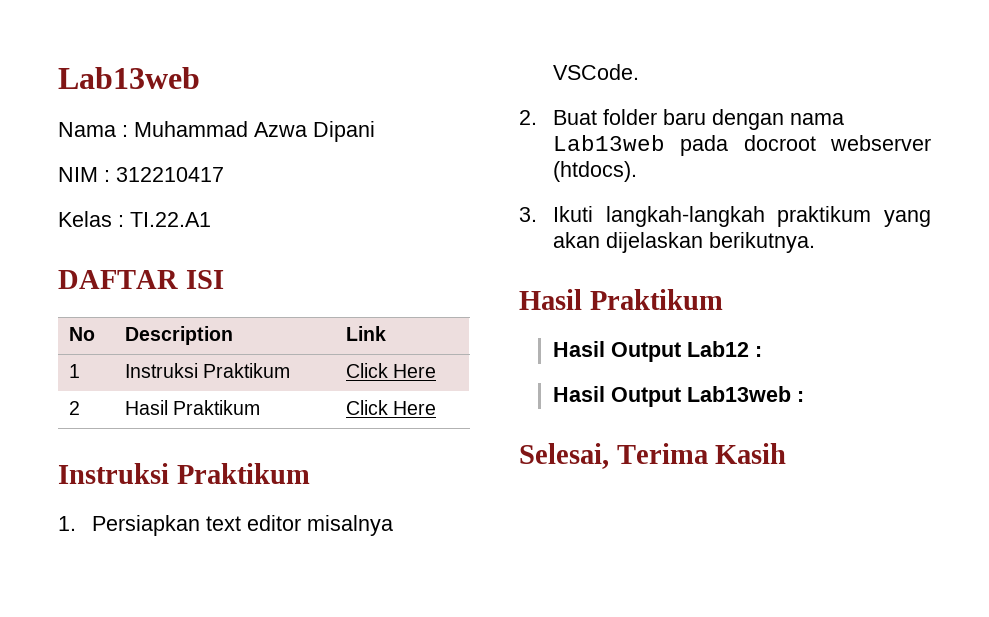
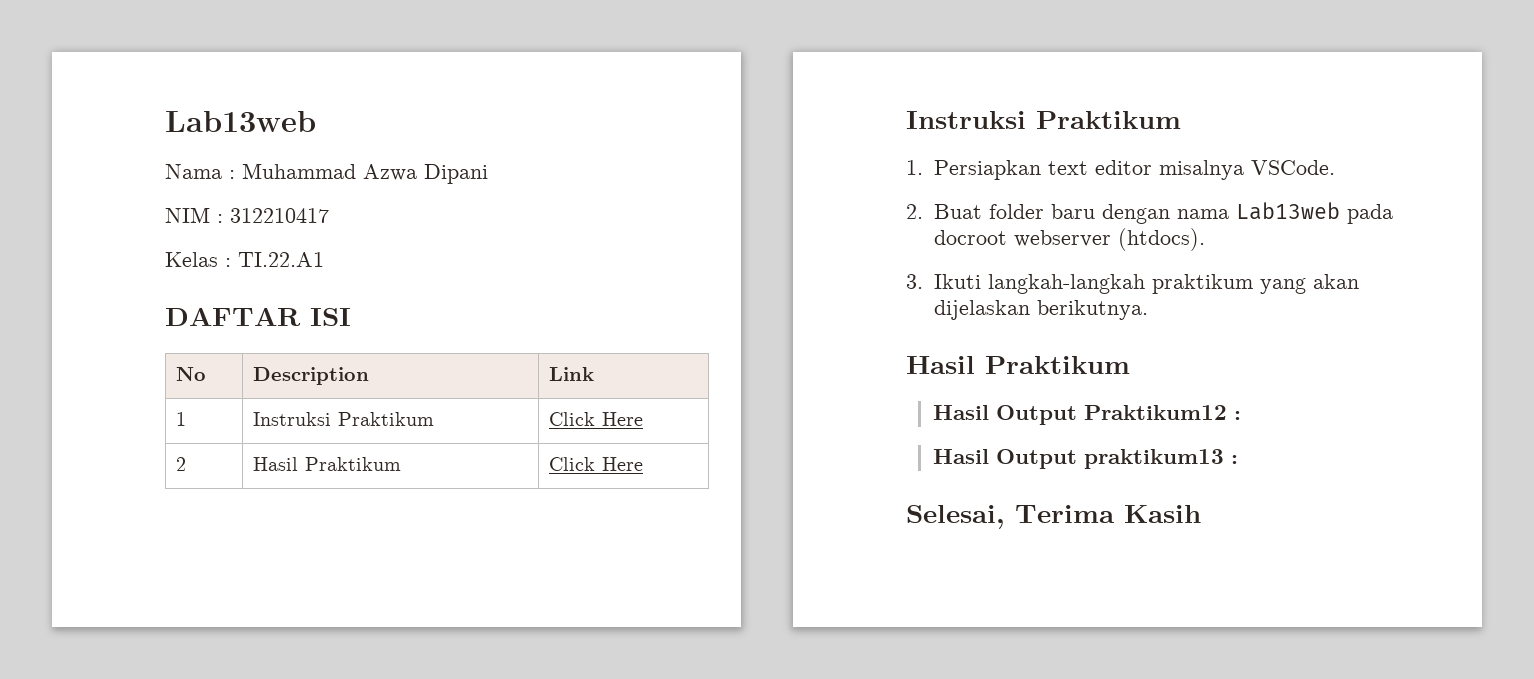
- Hasil Output Lab12 :
+ Hasil Output Praktikum12 :
- Hasil Output Lab13web :
+ Hasil Output praktikum13 :

